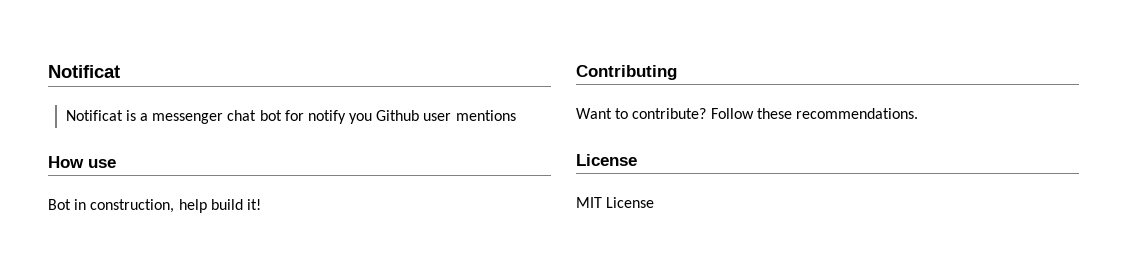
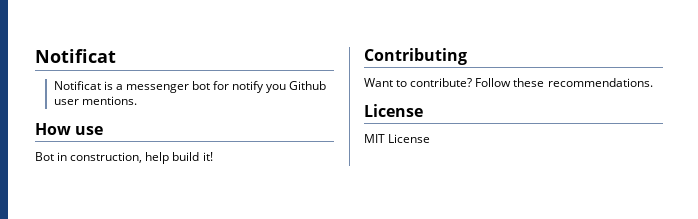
- Notificat is a messenger chat bot for notify you Github user mentions
+ Notificat is a messenger bot for notify you Github user mentions.

